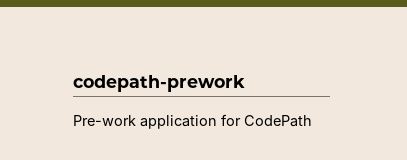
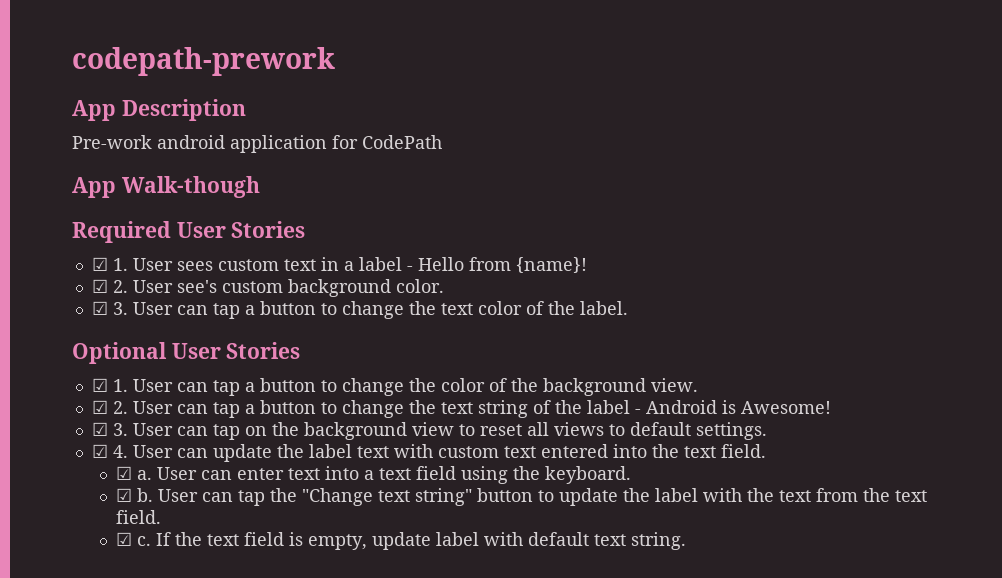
+ App Description
- Pre-work application for CodePath
+ Pre-work android application for CodePath
+ App Walk-though
+ Required User Stories
+ ☑ 1. User sees custom text in a label - Hello from {name}!
+ ☑ 2. User see's custom background color.
+ ☑ 3. User can tap a button to change the text color of the label.
+ Optional User Stories
+ ☑ 1. User can tap a button to change the color of the background view.
+ ☑ 2. User can tap a button to change the text string of the label - Android is Awesome!
+ ☑ 3. User can tap on the background view to reset all views to default settings.
+ ☑ 4. User can update the label text with custom text entered into the text field.
+ ☑ a. User can enter text into a text field using the keyboard.
+ ☑ b. User can tap the "Change text string" button to update the label with the text from the text field.
+ ☑ c. If the text field is empty, update label with default text string.

